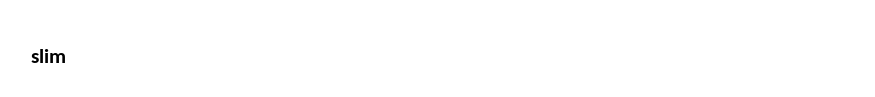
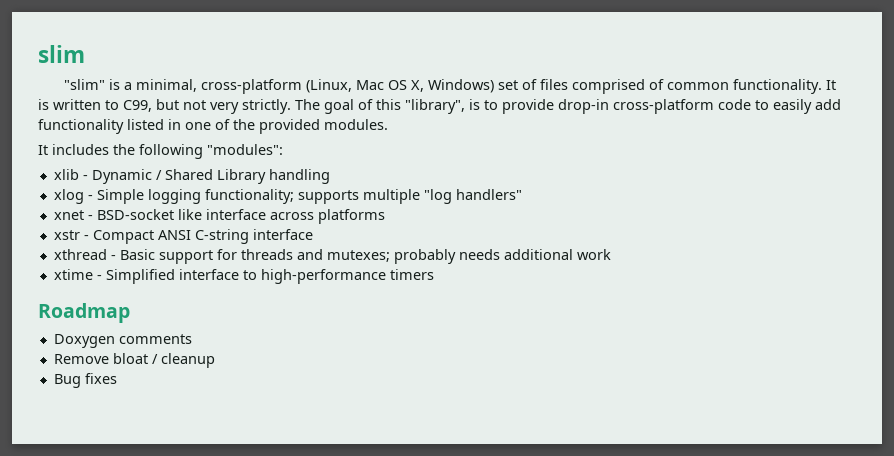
+ "slim" is a minimal, cross-platform (Linux, Mac OS X, Windows) set of files comprised of common functionality. It is written to C99, but not very strictly. The goal of this "library", is to provide drop-in cross-platform code to easily add functionality listed in one of the provided modules.
+ It includes the following "modules":
+ xlib - Dynamic / Shared Library handling
+ xlog - Simple logging functionality; supports multiple "log handlers"
+ xnet - BSD-socket like interface across platforms
+ xstr - Compact ANSI C-string interface
+ xthread - Basic support for threads and mutexes; probably needs additional work
+ xtime - Simplified interface to high-performance timers
+ Roadmap
+ Doxygen comments
+ Remove bloat / cleanup
+ Bug fixes

